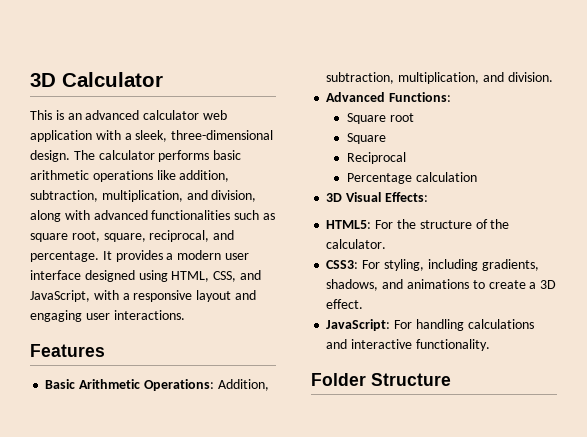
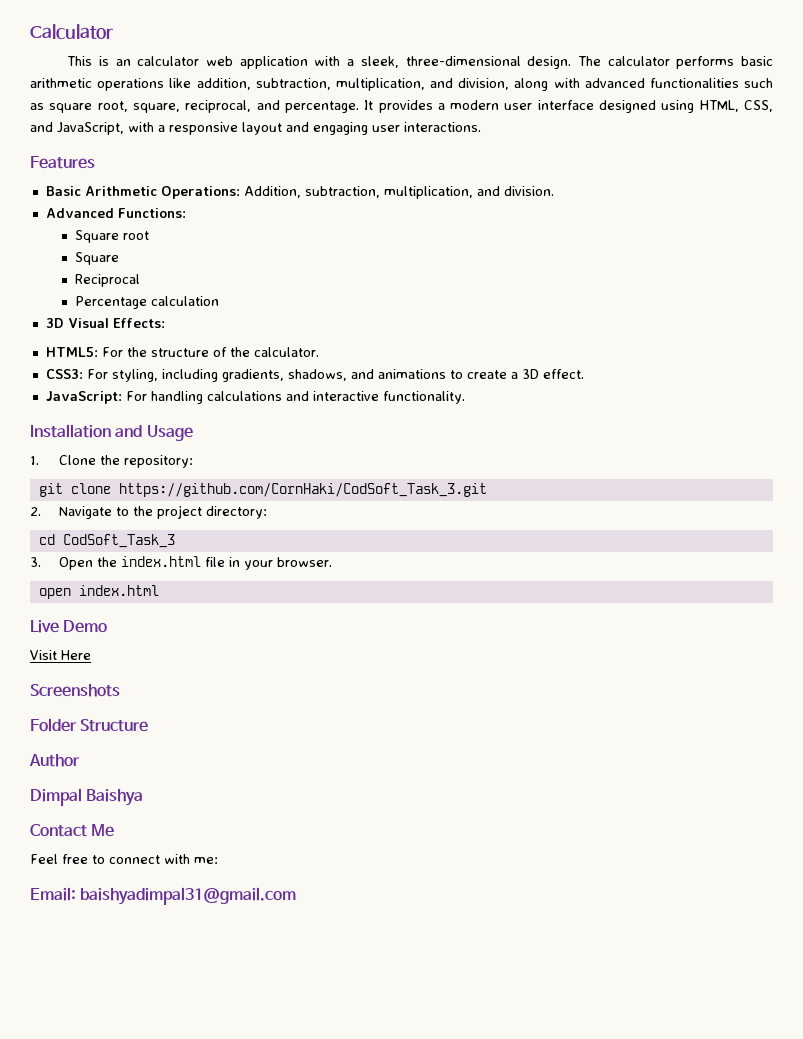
- 3D Calculator
+ Calculator
- This is an advanced calculator web application with a sleek, three-dimensional design.
+ This is an calculator web application with a sleek, three-dimensional design.
+ Installation and Usage
+ 1. Clone the repository:
+ git clone https://github.com/CornHaki/CodSoft_Task_3.git
+ 2. Navigate to the project directory:
+ cd CodSoft_Task_3
+ 3. Open the index.html file in your browser.
+ open index.html
+ Live Demo
+ Visit Here
+ Screenshots
  Folder Structure
+ Author
+ Dimpal Baishya
+ Contact Me
+ Feel free to connect with me:
+ Email: baishyadimpal31@gmail.com

